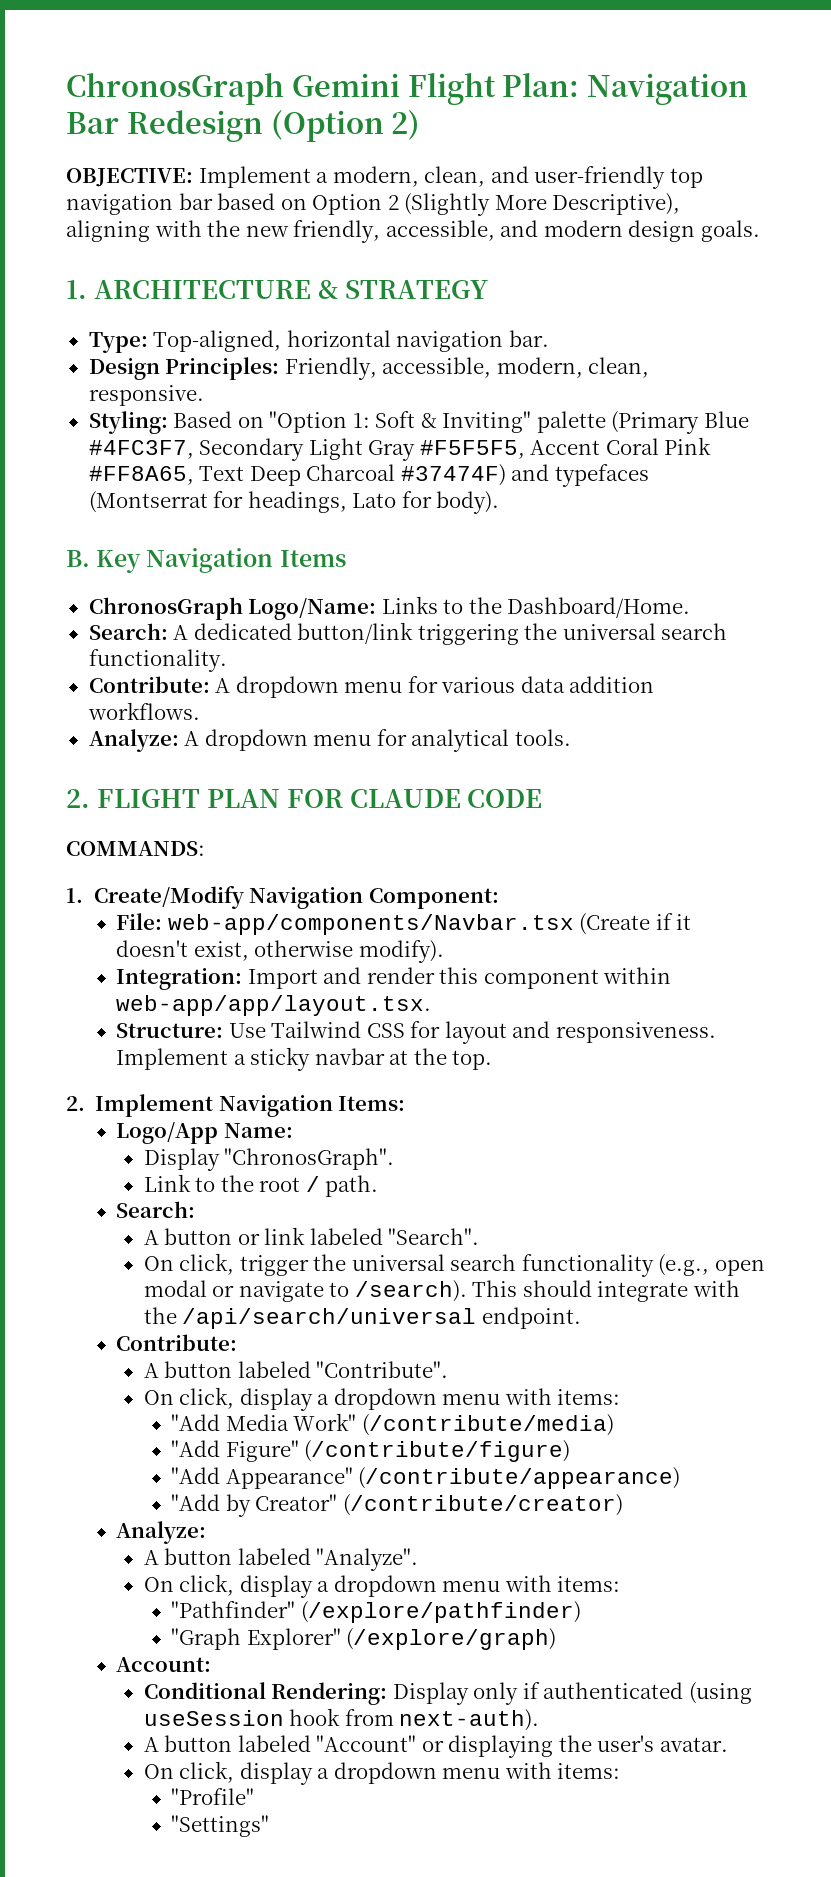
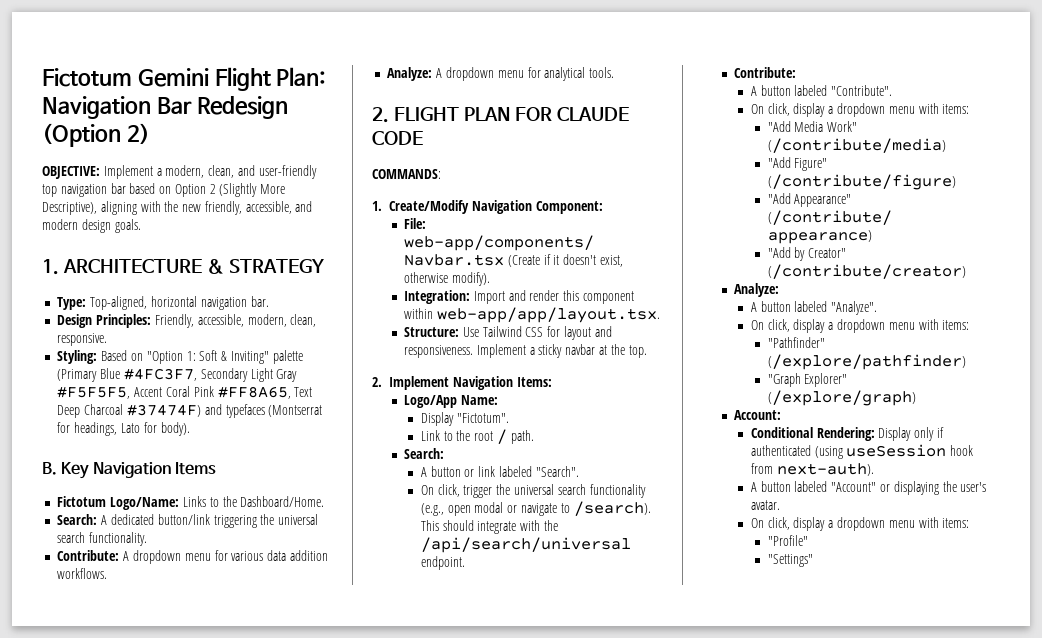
- ChronosGraph Gemini Flight Plan: Navigation Bar Redesign (Option 2)
+ Fictotum Gemini Flight Plan: Navigation Bar Redesign (Option 2)
- ChronosGraph Logo/Name: Links to the Dashboard/Home.
+ Fictotum Logo/Name: Links to the Dashboard/Home.
- Display "ChronosGraph".
+ Display "Fictotum".

